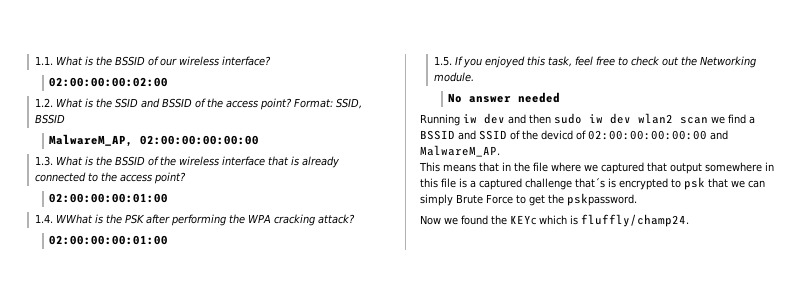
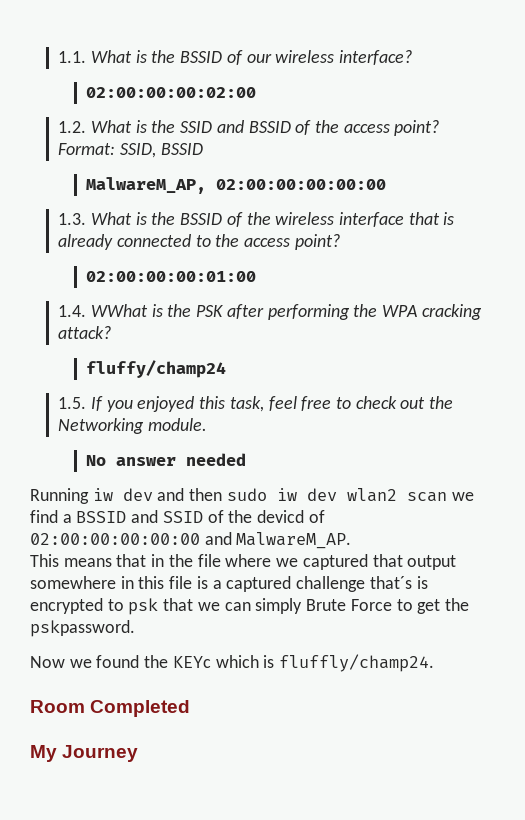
  1.4. WWhat is the PSK after performing the WPA cracking attack?
- 02:00:00:00:01:00
+ fluffy/champ24
+ Room Completed
+ My Journey

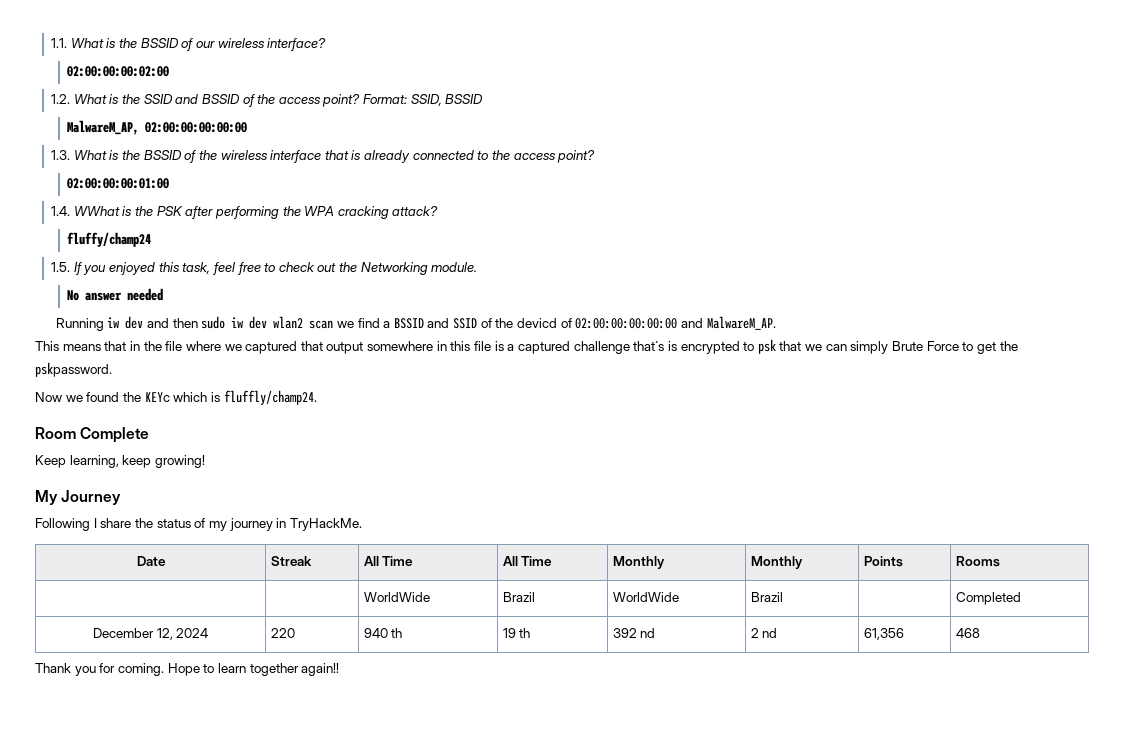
- Room Completed
+ Room Complete
+ Keep learning, keep growing!
  My Journey
+ Following I share the status of my journey in TryHackMe.
+ Date | Streak | All Time | All Time | Monthly | Monthly | Points | Rooms
+ | | WorldWide | Brazil | WorldWide | Brazil | | Completed
+ December 12, 2024 | 220 | 940 th | 19 th | 392 nd | 2 nd | 61,356 | 468
+ Thank you for coming. Hope to learn together again!!

